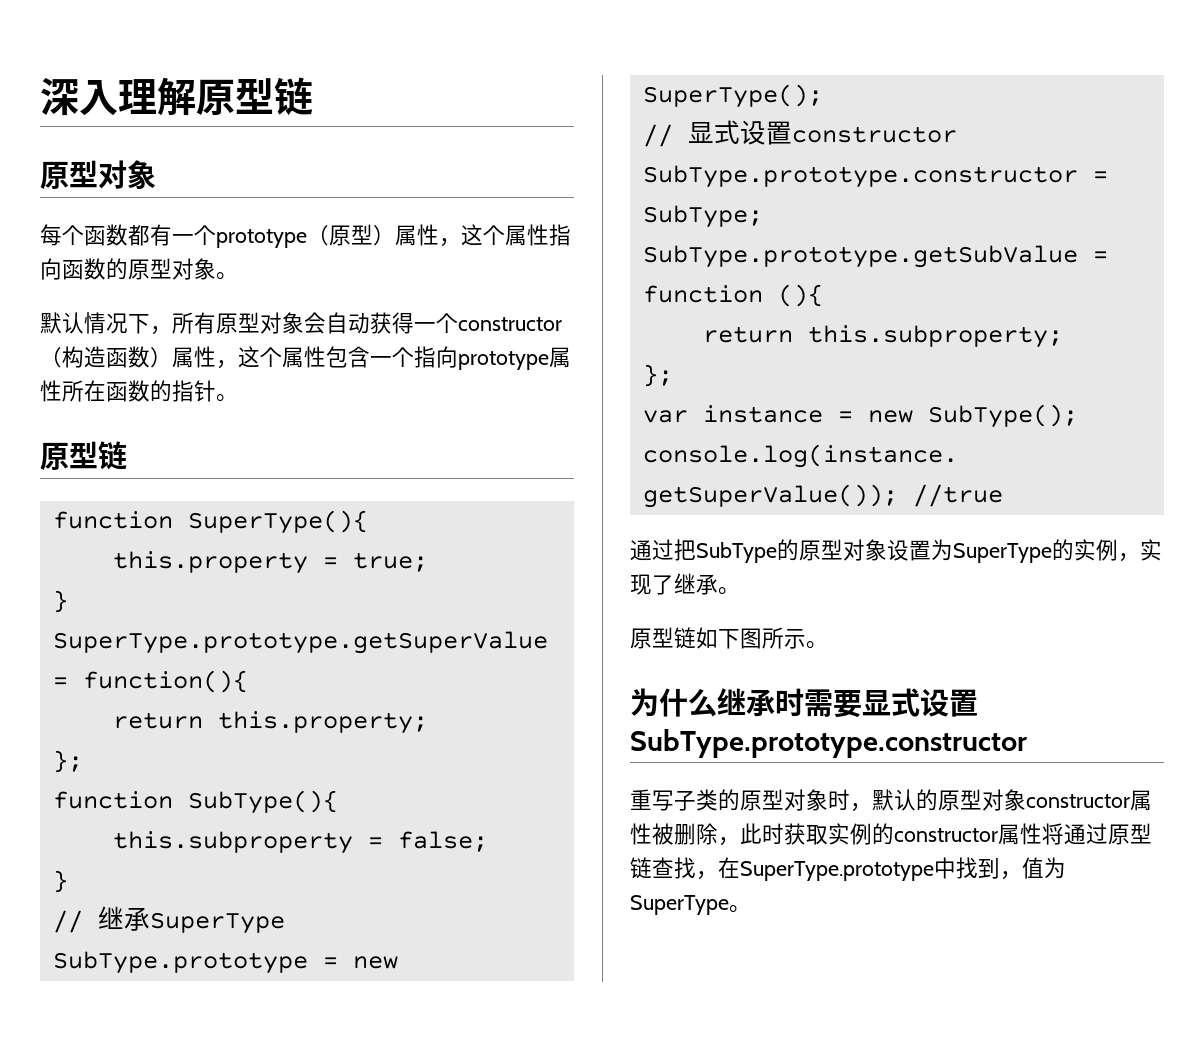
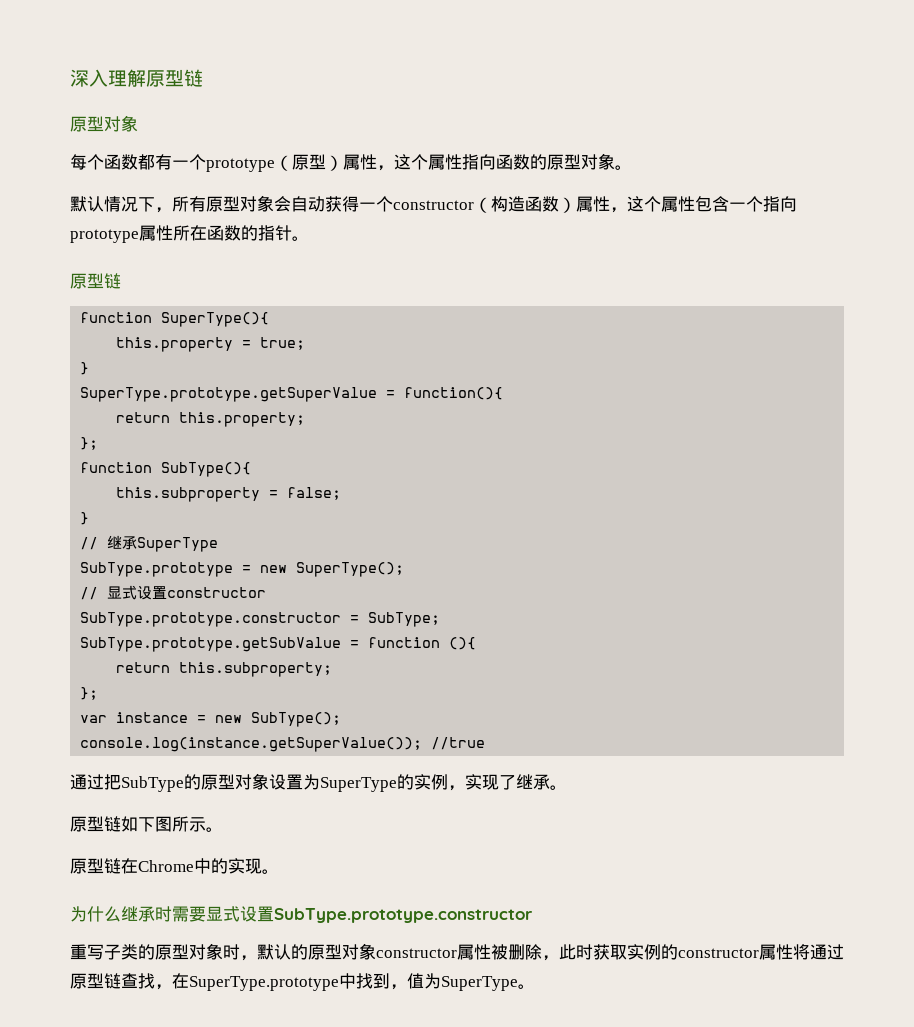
+ 原型链在Chrome中的实现。

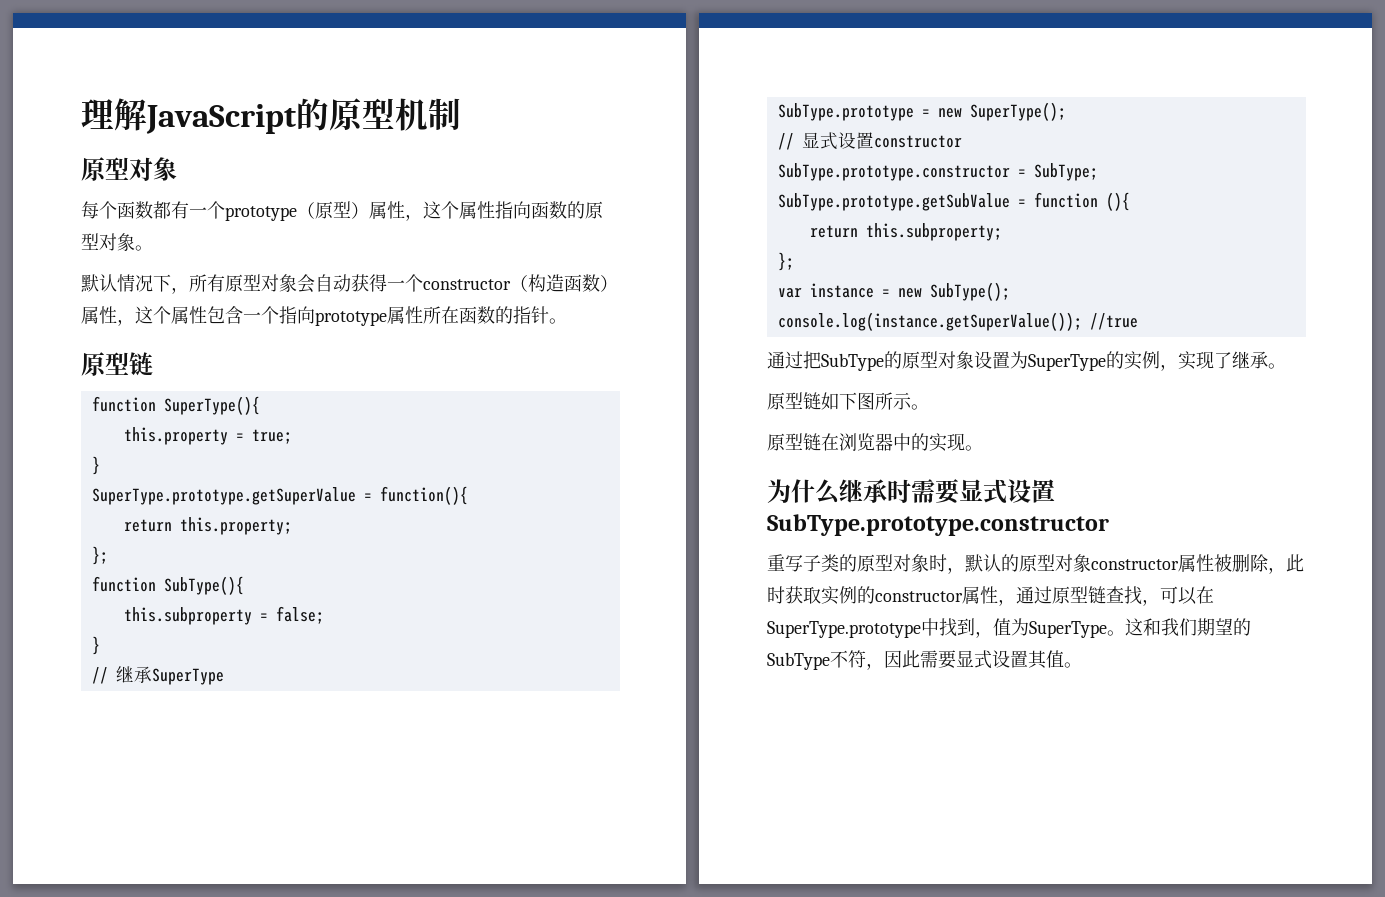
- 深入理解原型链
+ 理解JavaScript的原型机制
- 原型链在Chrome中的实现。
+ 原型链在浏览器中的实现。
- 重写子类的原型对象时，默认的原型对象constructor属性被删除，此时获取实例的constructor属性将通过原型链查找，在SuperType.prototype中找到，值为SuperType。
+ 重写子类的原型对象时，默认的原型对象constructor属性被删除，此时获取实例的constructor属性，通过原型链查找，可以在SuperType.prototype中找到，值为SuperType。
+ 这和我们期望的SubType不符，因此需要显式设置其值。

